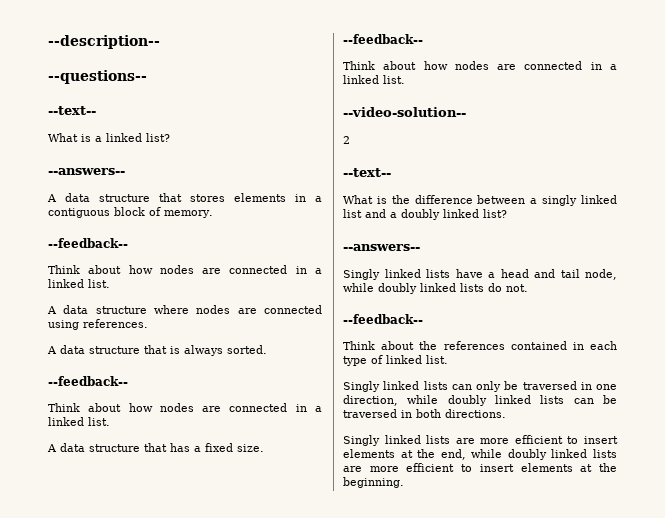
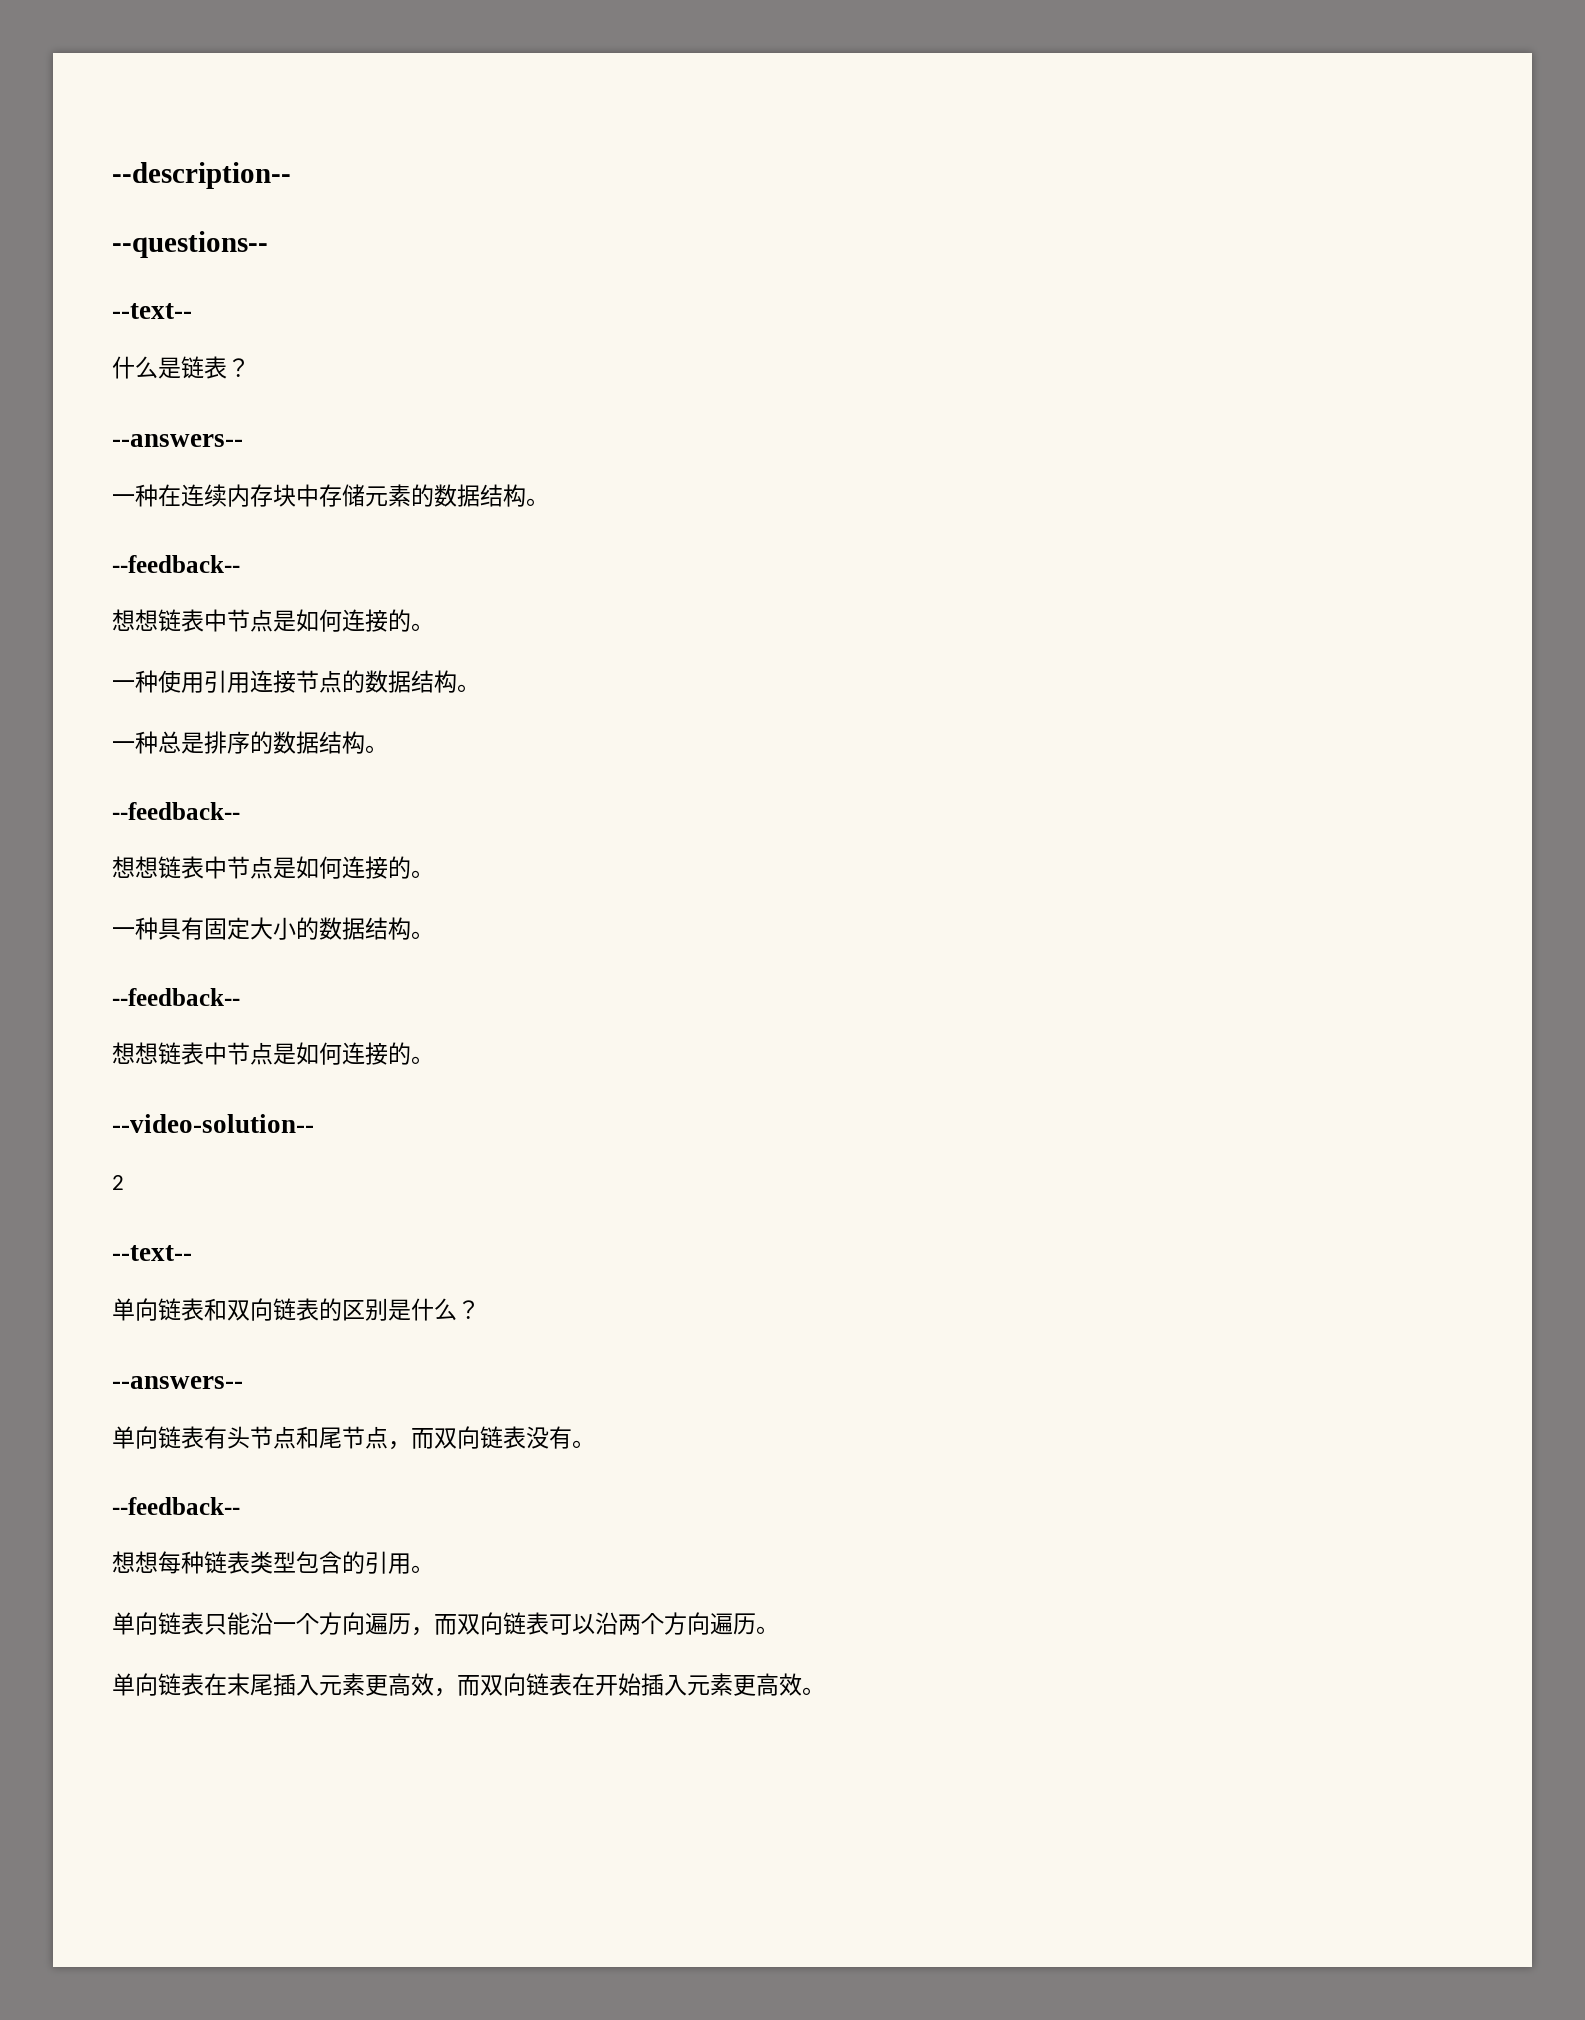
- What is a linked list?
+ 什么是链表？
  --answers--
- A data structure that stores elements in a contiguous block of memory.
+ 一种在连续内存块中存储元素的数据结构。
  --feedback--
- Think about how nodes are connected in a linked list.
- A data structure where nodes are connected using references.
- A data structure that is always sorted.
+ 想想链表中节点是如何连接的。
+ 一种使用引用连接节点的数据结构。
+ 一种总是排序的数据结构。
  --feedback--
- Think about how nodes are connected in a linked list.
- A data structure that has a fixed size.
+ 想想链表中节点是如何连接的。
+ 一种具有固定大小的数据结构。
  --feedback--
- Think about how nodes are connected in a linked list.
+ 想想链表中节点是如何连接的。
  --video-solution--
  2
  --text--
- What is the difference between a singly linked list and a doubly linked list?
+ 单向链表和双向链表的区别是什么？
  --answers--
- Singly linked lists have a head and tail node, while doubly linked lists do not.
+ 单向链表有头节点和尾节点，而双向链表没有。
  --feedback--
- Think about the references contained in each type of linked list.
- Singly linked lists can only be traversed in one direction, while doubly linked lists can be traversed in both directions.
- Singly linked lists are more efficient to insert elements at the end, while doubly linked lists are more efficient to insert elements at the beginning.
+ 想想每种链表类型包含的引用。
+ 单向链表只能沿一个方向遍历，而双向链表可以沿两个方向遍历。
+ 单向链表在末尾插入元素更高效，而双向链表在开始插入元素更高效。

